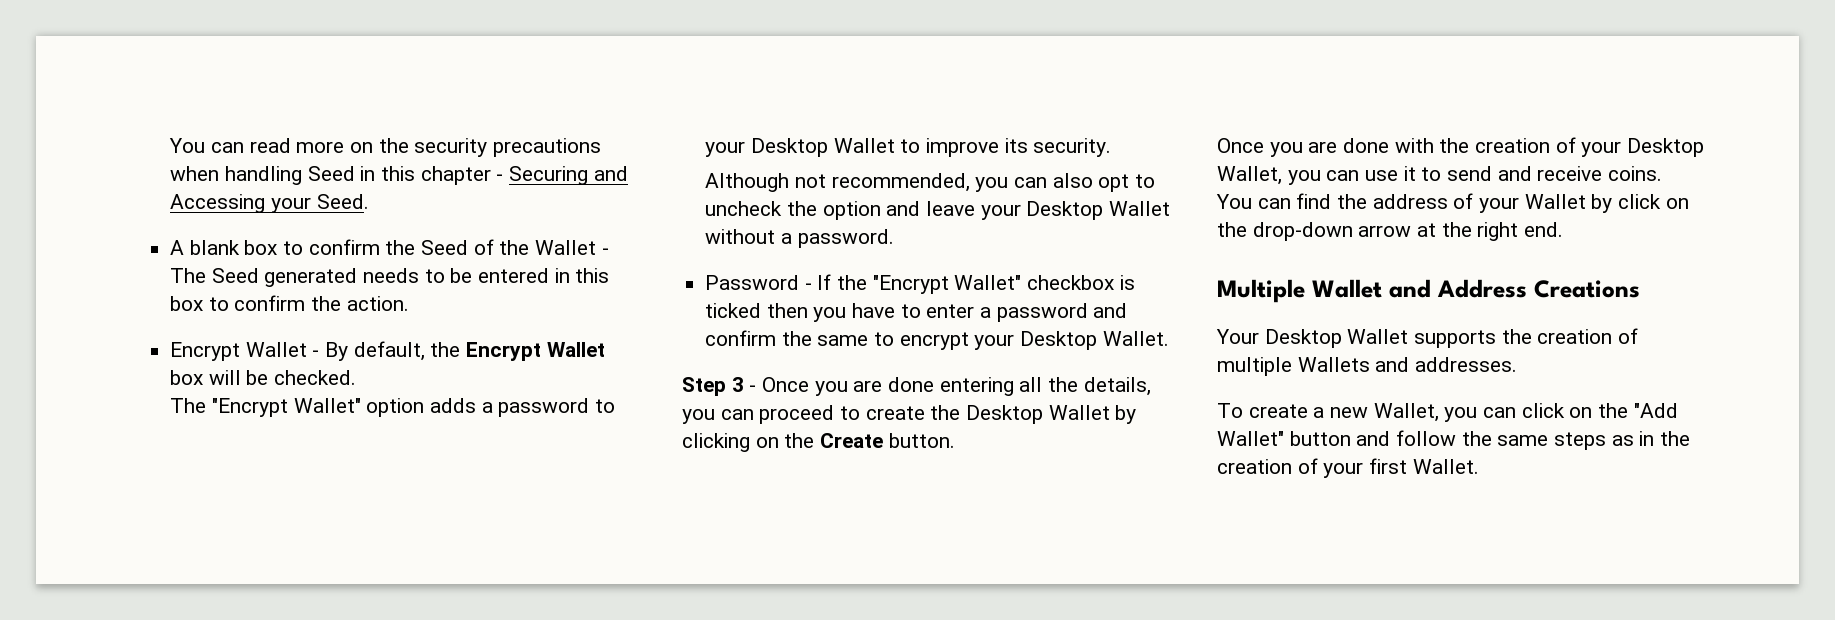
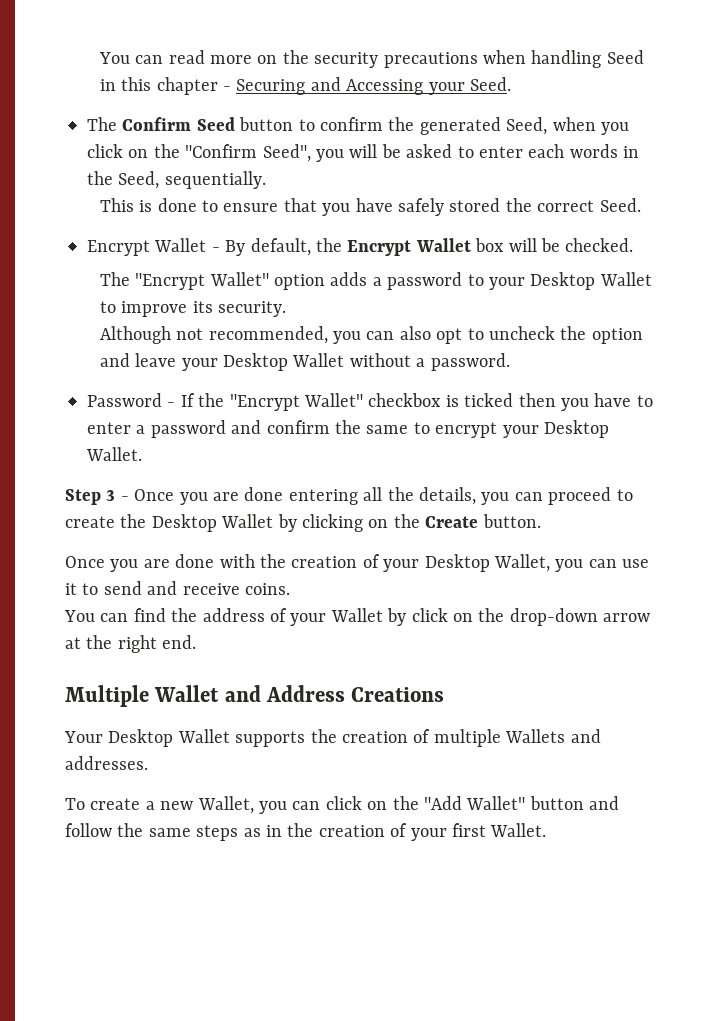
- A blank box to confirm the Seed of the Wallet - The Seed generated needs to be entered in this box to confirm the action.
+ The Confirm Seed button to confirm the generated Seed, when you click on the "Confirm Seed", you will be asked to enter each words in the Seed, sequentially.
+ This is done to ensure that you have safely stored the correct Seed.

